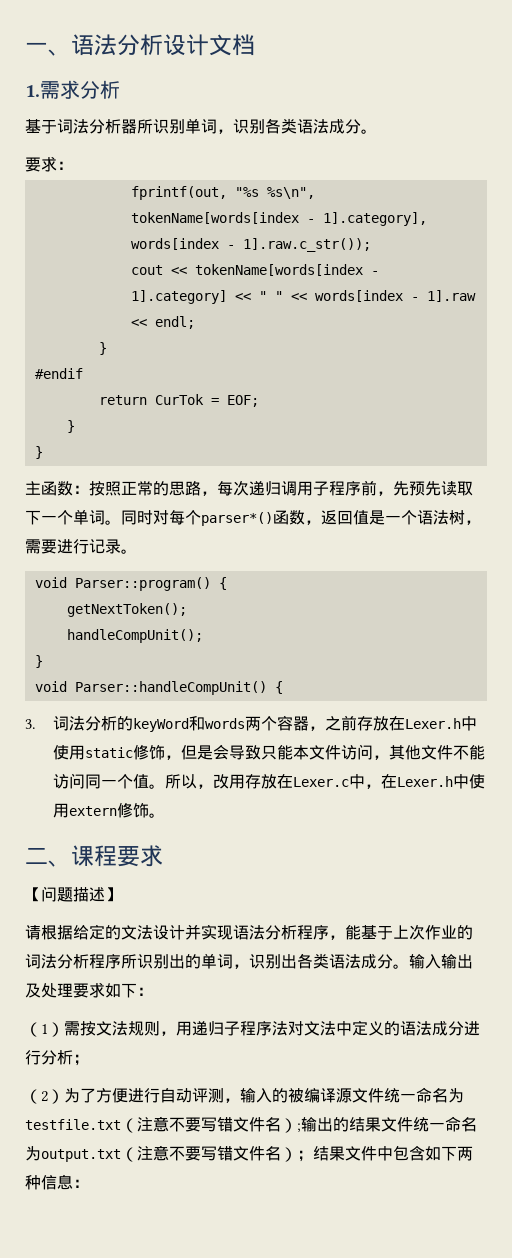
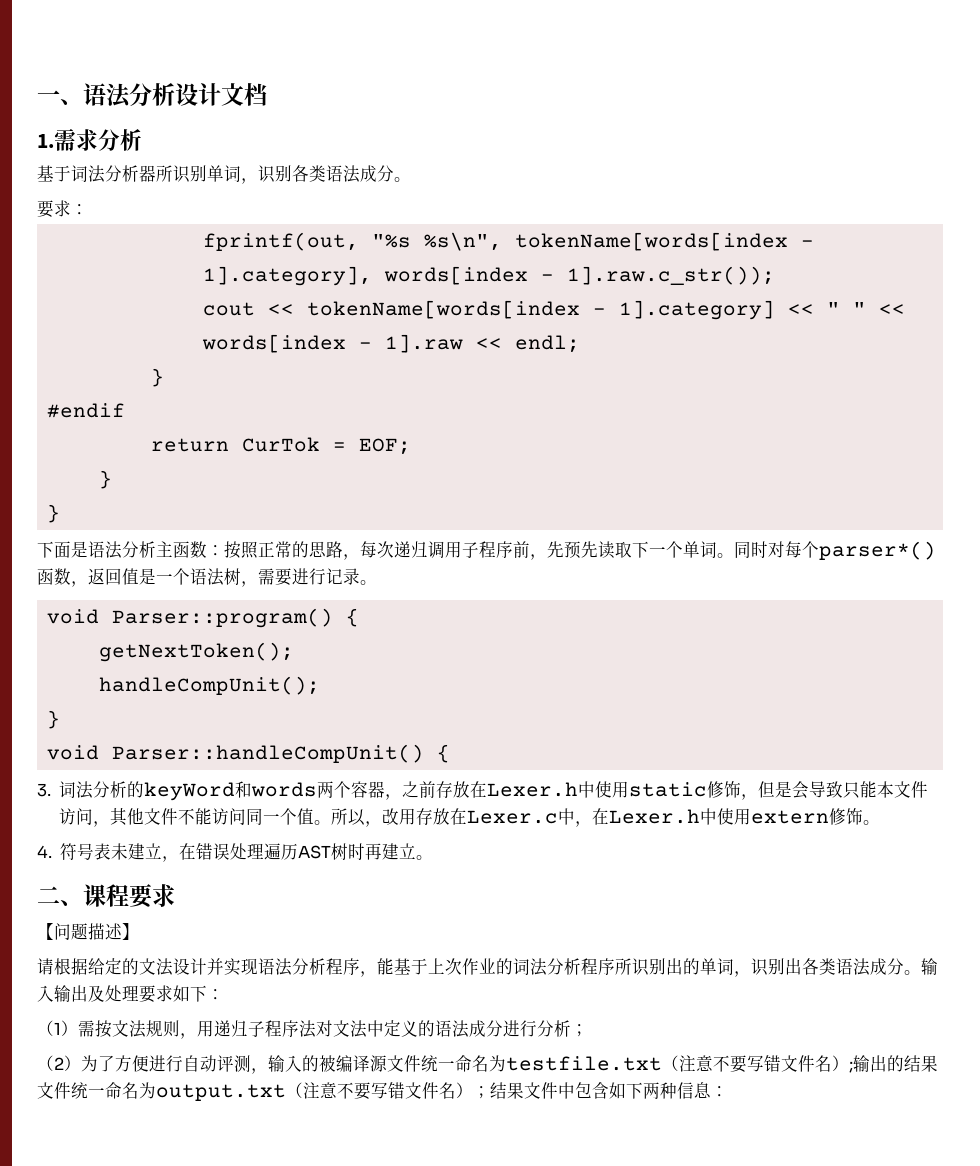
- 主函数：按照正常的思路，每次递归调用子程序前，先预先读取下一个单词。
+ 下面是语法分析主函数：按照正常的思路，每次递归调用子程序前，先预先读取下一个单词。
+ 4.符号表未建立，在错误处理遍历AST树时再建立。

